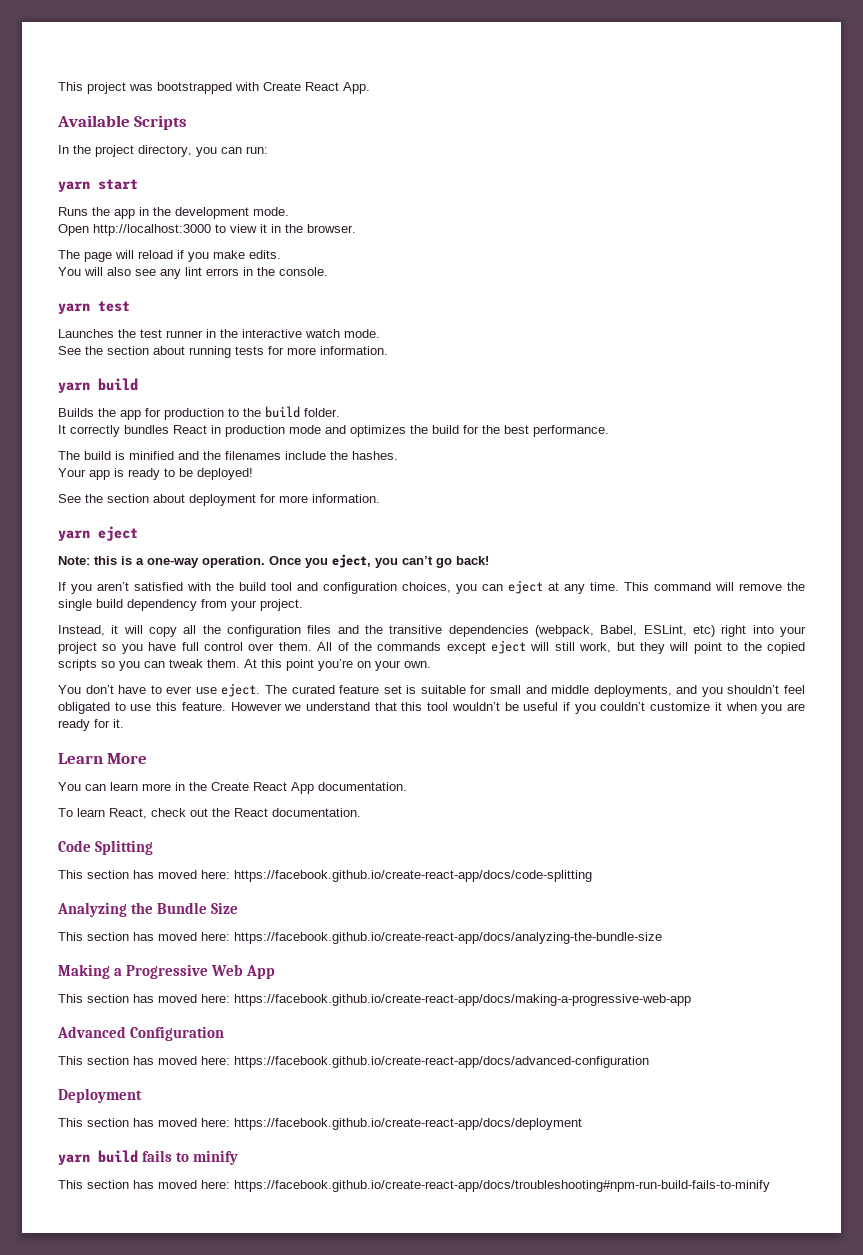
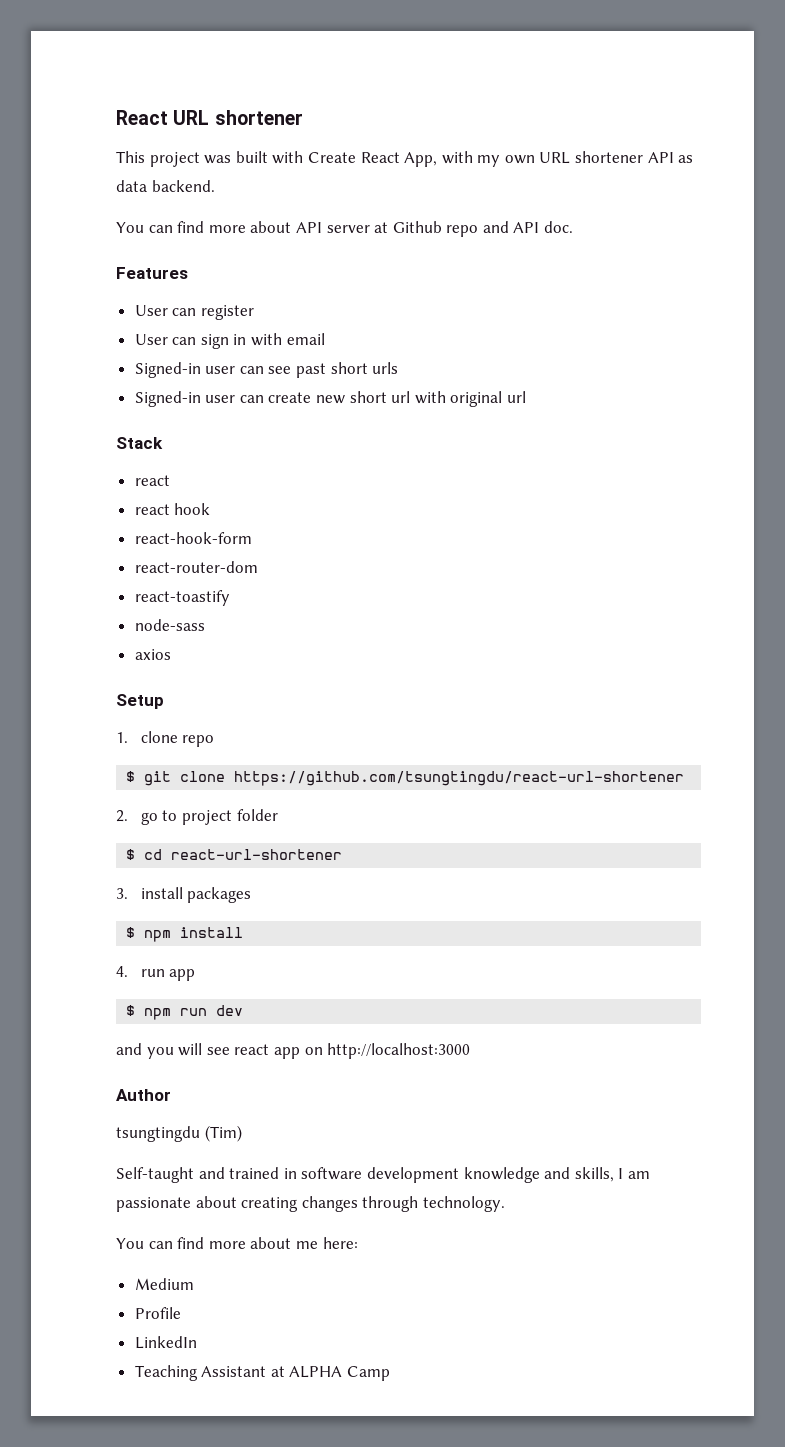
+ React URL shortener
- This project was bootstrapped with Create React App.
- Available Scripts
- In the project directory, you can run:
- yarn start
- Runs the app in the development mode.
- Open http://localhost:3000 to view it in the browser.
- The page will reload if you make edits.
- You will also see any lint errors in the console.
- yarn test
- Launches the test runner in the interactive watch mode.
- See the section about running tests for more information.
- yarn build
- Builds the app for production to the build folder.
- It correctly bundles React in production mode and optimizes the build for the best performance.
- The build is minified and the filenames include the hashes.
- Your app is ready to be deployed!
- See the section about deployment for more information.
- yarn eject
- Note: this is a one-way operation. Once you eject, you can’t go back!
- If you aren’t satisfied with the build tool and configuration choices, you can eject at any time. This command will remove the single build dependency from your project.
- Instead, it will copy all the configuration files and the transitive dependencies (webpack, Babel, ESLint, etc) right into your project so you have full control over them. All of the commands except eject will still work, but they will point to the copied scripts so you can tweak them. At this point you’re on your own.
- You don’t have to ever use eject. The curated feature set is suitable for small and middle deployments, and you shouldn’t feel obligated to use this feature. However we understand that this tool wouldn’t be useful if you couldn’t customize it when you are ready for it.
- Learn More
- You can learn more in the Create React App documentation.
- To learn React, check out the React documentation.
- Code Splitting
- This section has moved here: https://facebook.github.io/create-react-app/docs/code-splitting
- Analyzing the Bundle Size
- This section has moved here: https://facebook.github.io/create-react-app/docs/analyzing-the-bundle-size
- Making a Progressive Web App
- This section has moved here: https://facebook.github.io/create-react-app/docs/making-a-progressive-web-app
- Advanced Configuration
- This section has moved here: https://facebook.github.io/create-react-app/docs/advanced-configuration
- Deployment
- This section has moved here: https://facebook.github.io/create-react-app/docs/deployment
- yarn build fails to minify
- This section has moved here: https://facebook.github.io/create-react-app/docs/troubleshooting#npm-run-build-fails-to-minify
+ This project was built with Create React App, with my own URL shortener API as data backend.
+ You can find more about API server at Github repo and API doc.
+ Features
+ User can register
+ User can sign in with email
+ Signed-in user can see past short urls
+ Signed-in user can create new short url with original url
+ Stack
+ react
+ react hook
+ react-hook-form
+ react-router-dom
+ react-toastify
+ node-sass
+ axios
+ Setup
+ 1. clone repo
+ $ git clone https://github.com/tsungtingdu/react-url-shortener
+ 2. go to project folder
+ $ cd react-url-shortener
+ 3. install packages
+ $ npm install
+ 4. run app
+ $ npm run dev
+ and you will see react app on http://localhost:3000
+ Author
+ tsungtingdu (Tim)
+ Self-taught and trained in software development knowledge and skills, I am passionate about creating changes through technology.
+ You can find more about me here:
+ Medium
+ Profile
+ LinkedIn
+ Teaching Assistant at ALPHA Camp

